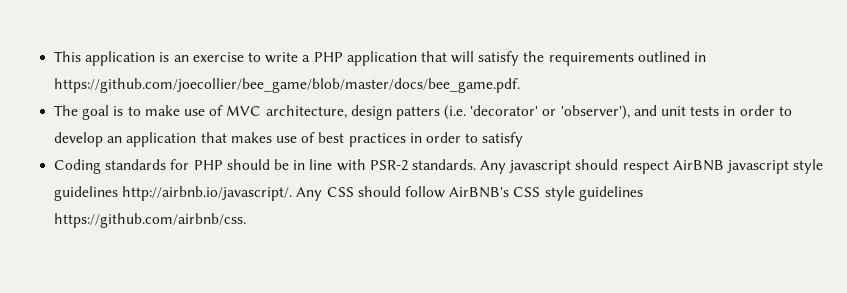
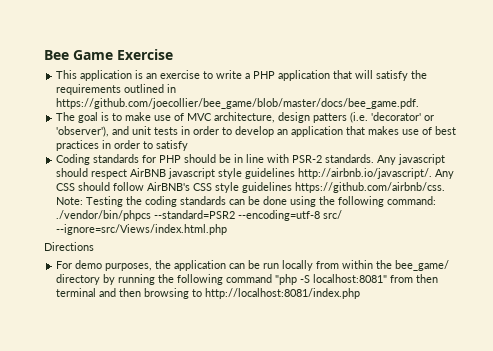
+ Bee Game Exercise
- Any javascript should respect AirBNB javascript style guidelines http://airbnb.io/javascript/. Any CSS should follow AirBNB's CSS style guidelines https://github.com/airbnb/css.
+ Any javascript should respect AirBNB javascript style guidelines http://airbnb.io/javascript/. Any CSS should follow AirBNB's CSS style guidelines https://github.com/airbnb/css. Note: Testing the coding standards can be done using the following command: ./vendor/bin/phpcs --standard=PSR2 --encoding=utf-8 src/ --ignore=src/Views/index.html.php
+ Directions
+ For demo purposes, the application can be run locally from within the bee_game/ directory by running the following command "php -S localhost:8081" from then terminal and then browsing to http://localhost:8081/index.php

